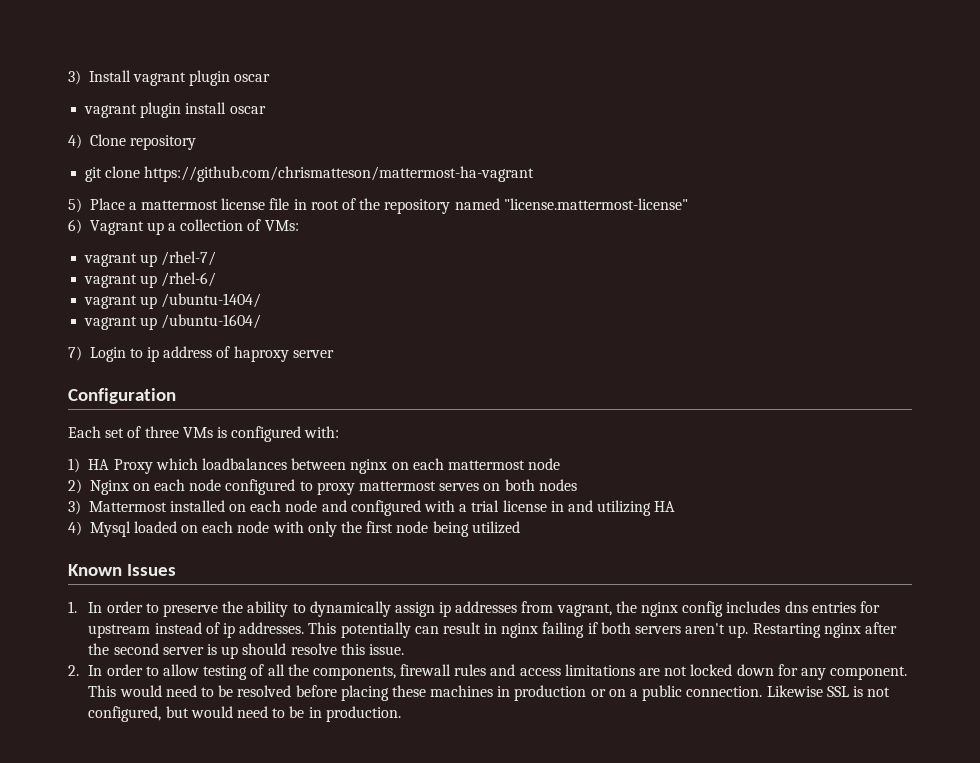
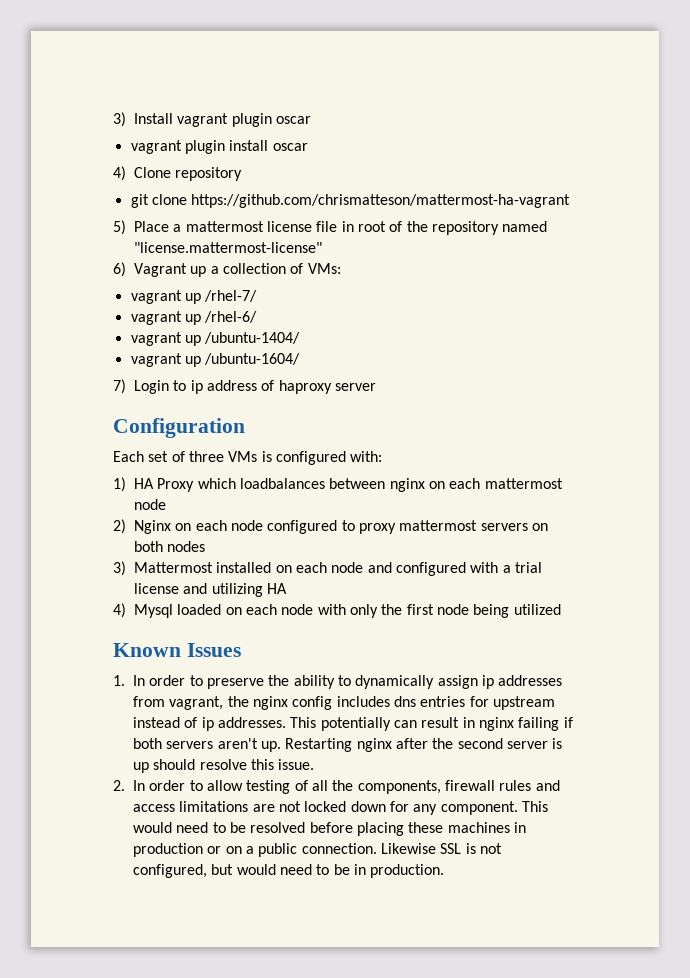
- 2) Nginx on each node configured to proxy mattermost serves on both nodes
+ 2) Nginx on each node configured to proxy mattermost servers on both nodes
- 3) Mattermost installed on each node and configured with a trial license in and utilizing HA
+ 3) Mattermost installed on each node and configured with a trial license and utilizing HA

